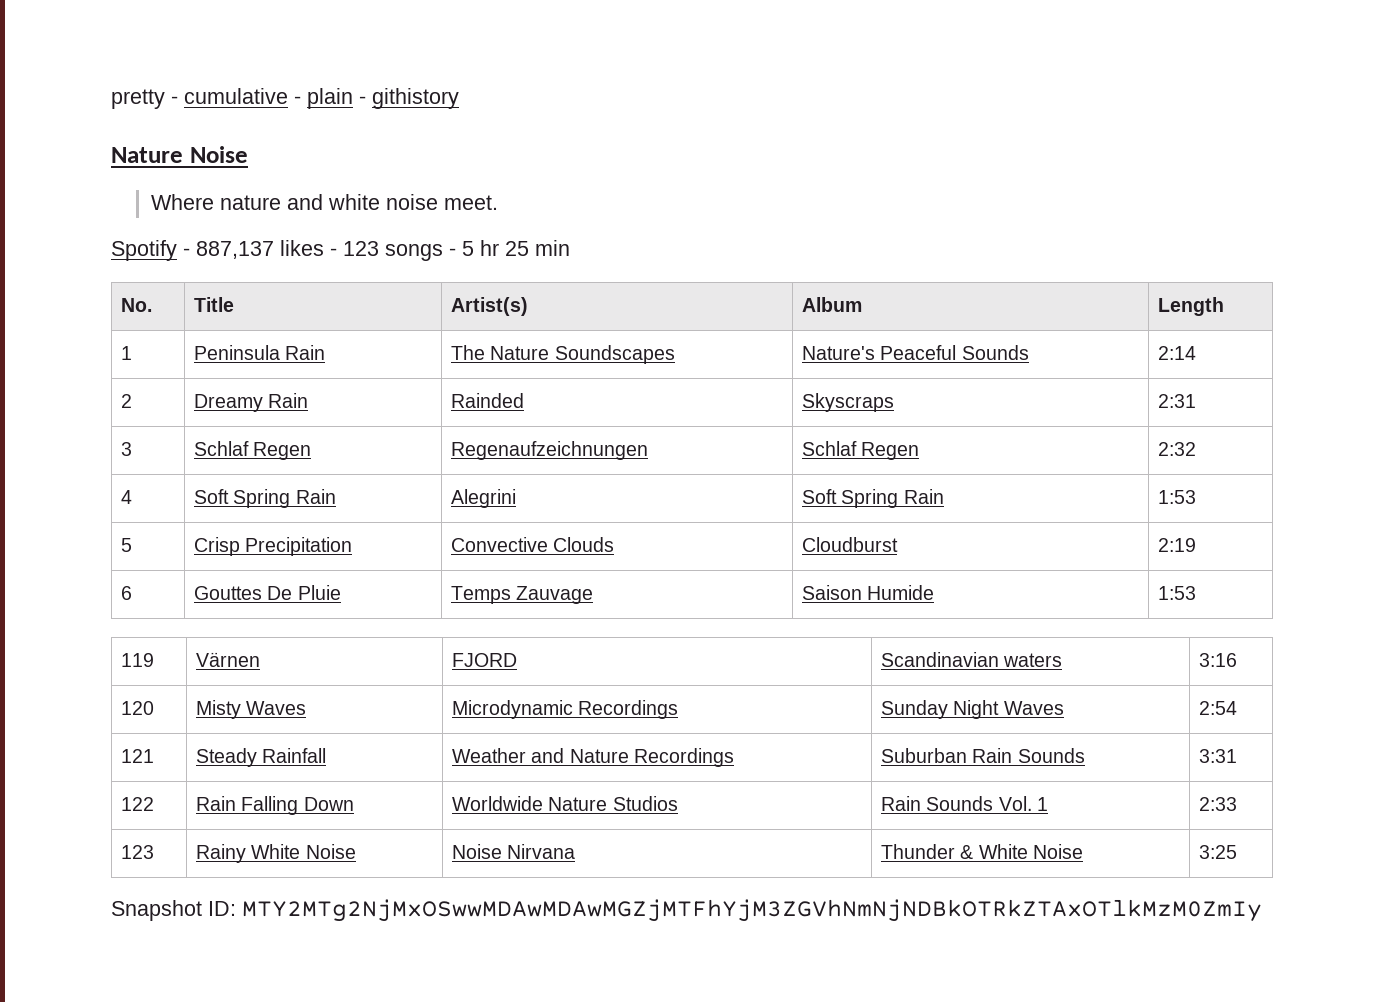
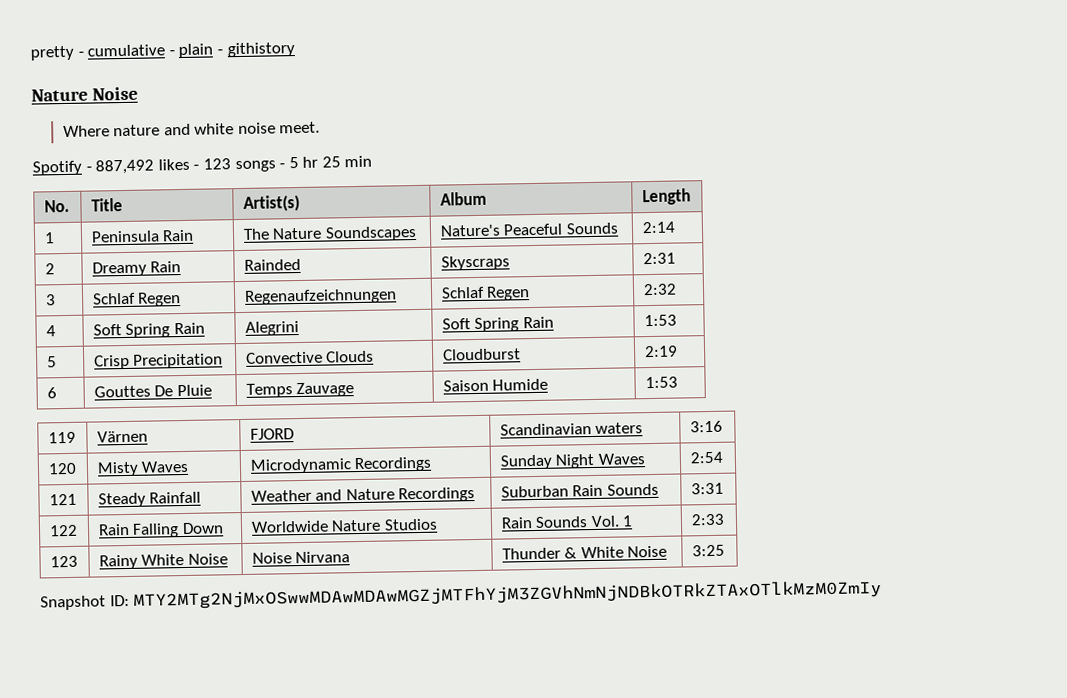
- Spotify - 887,137 likes - 123 songs - 5 hr 25 min
+ Spotify - 887,492 likes - 123 songs - 5 hr 25 min

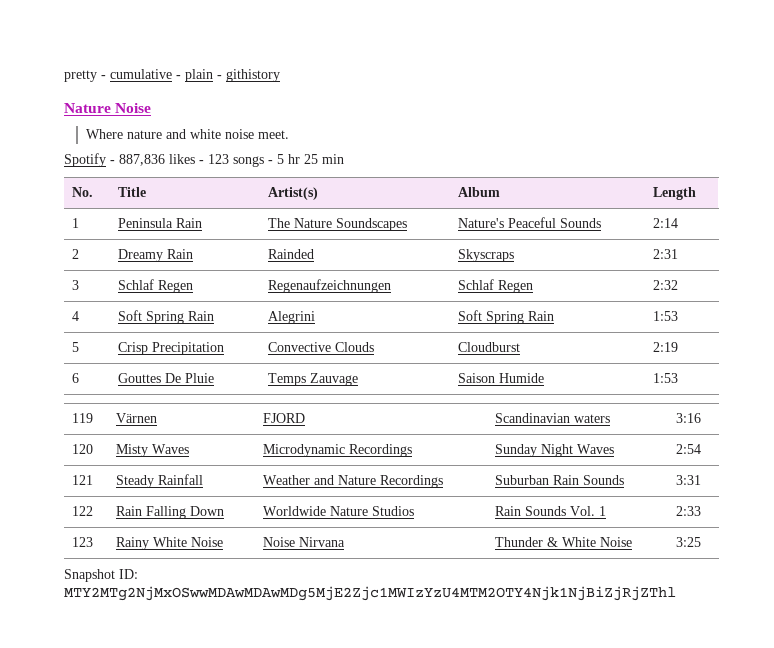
- Spotify - 887,492 likes - 123 songs - 5 hr 25 min
+ Spotify - 887,836 likes - 123 songs - 5 hr 25 min
- Snapshot ID: MTY2MTg2NjMxOSwwMDAwMDAwMGZjMTFhYjM3ZGVhNmNjNDBkOTRkZTAxOTlkMzM0ZmIy
+ Snapshot ID: MTY2MTg2NjMxOSwwMDAwMDAwMDg5MjE2Zjc1MWIzYzU4MTM2OTY4Njk1NjBiZjRjZThl

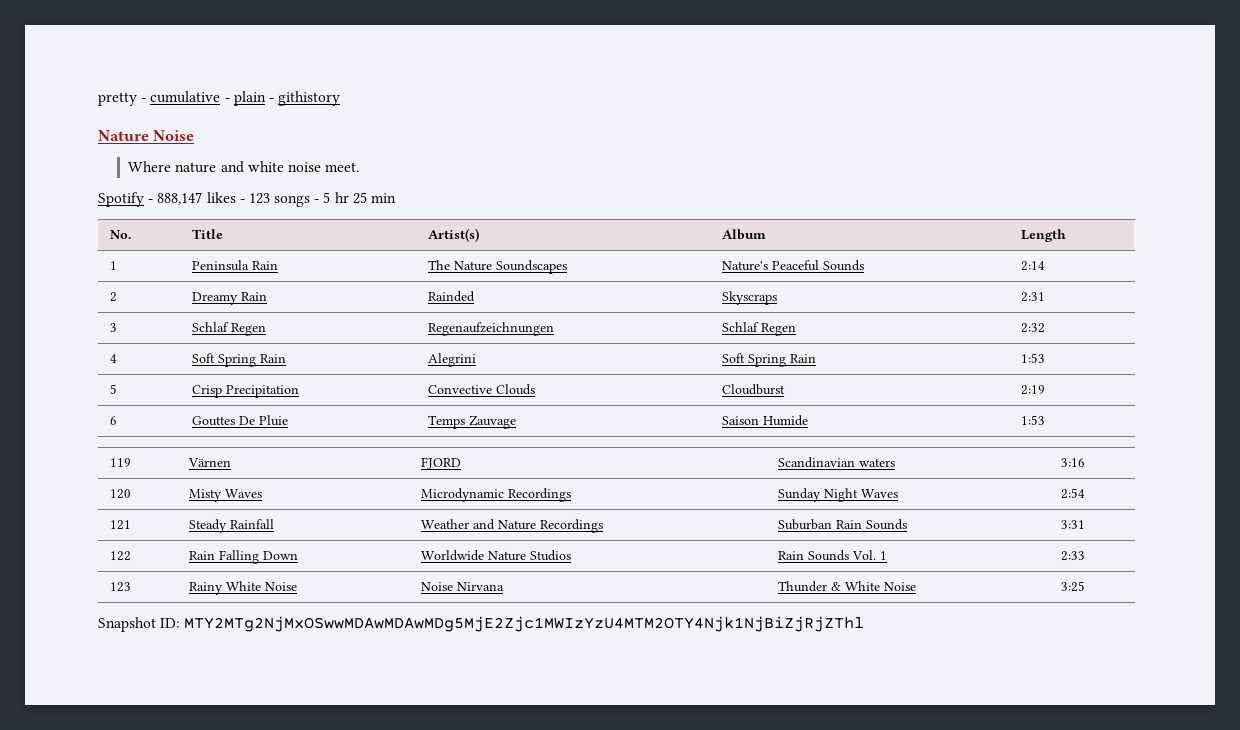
- Spotify - 887,836 likes - 123 songs - 5 hr 25 min
+ Spotify - 888,147 likes - 123 songs - 5 hr 25 min

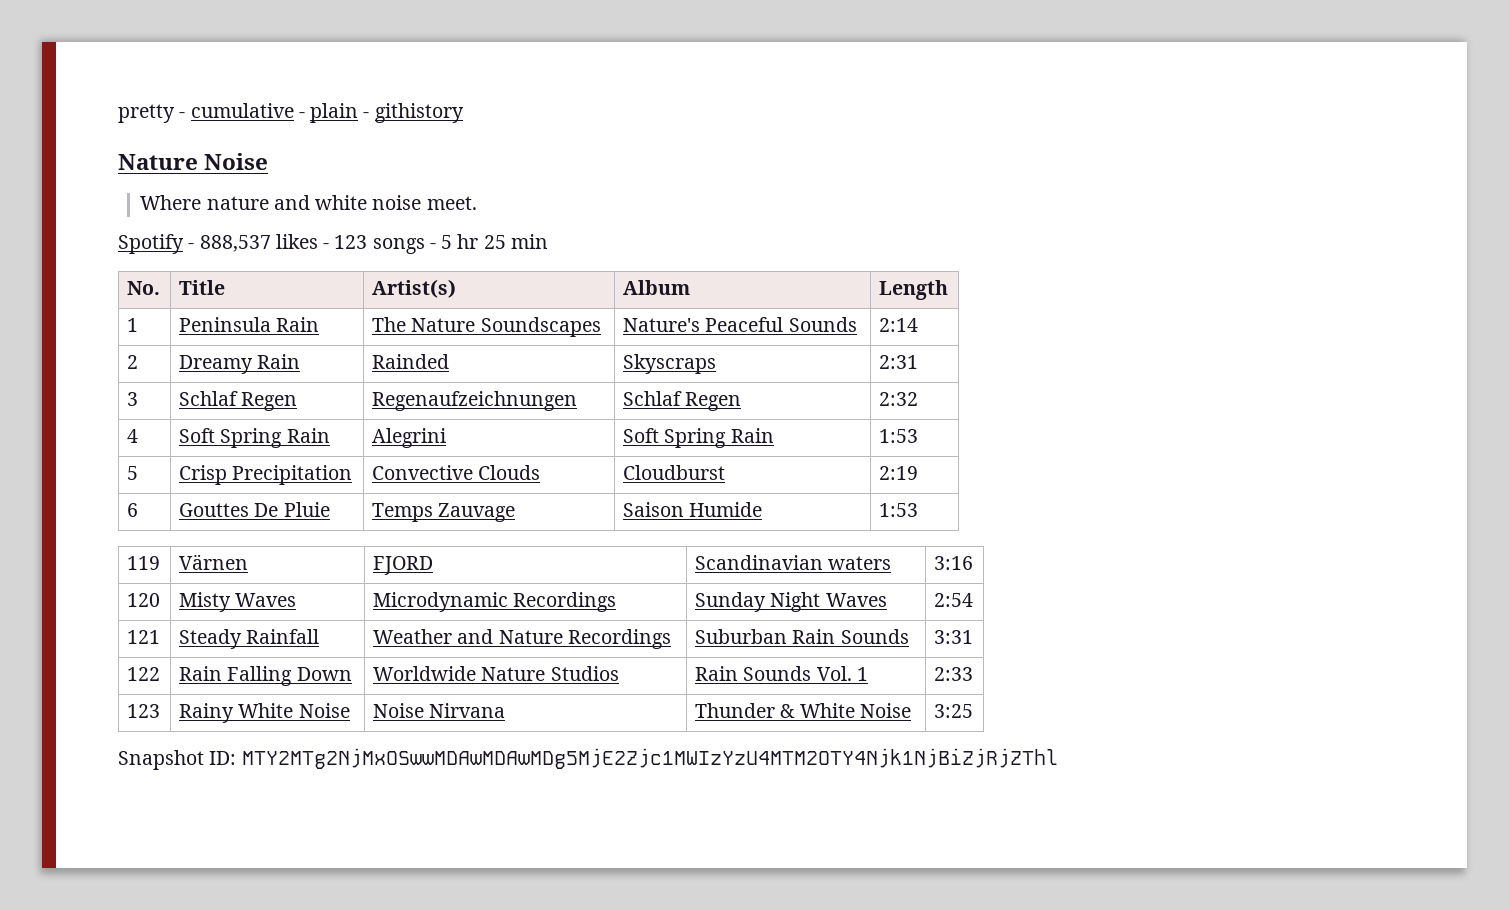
- Spotify - 888,147 likes - 123 songs - 5 hr 25 min
+ Spotify - 888,537 likes - 123 songs - 5 hr 25 min

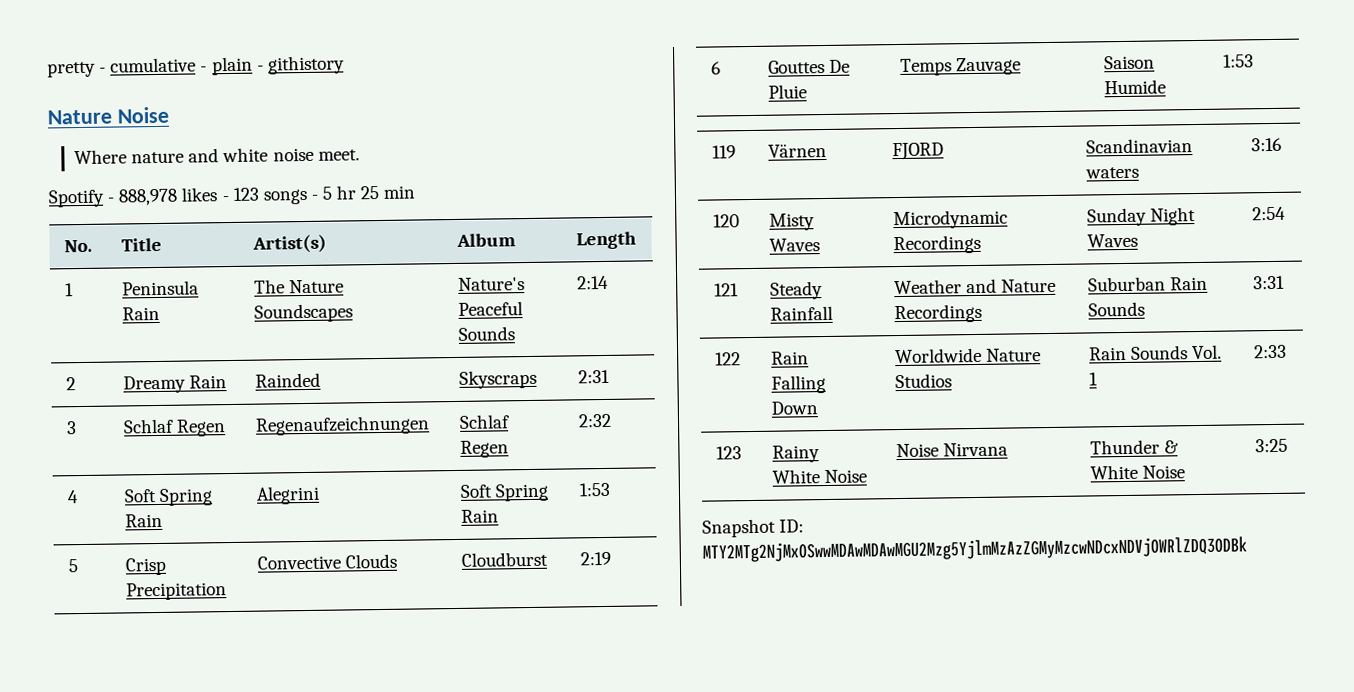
- Spotify - 888,537 likes - 123 songs - 5 hr 25 min
+ Spotify - 888,978 likes - 123 songs - 5 hr 25 min
- Snapshot ID: MTY2MTg2NjMxOSwwMDAwMDAwMDg5MjE2Zjc1MWIzYzU4MTM2OTY4Njk1NjBiZjRjZThl
+ Snapshot ID: MTY2MTg2NjMxOSwwMDAwMDAwMGU2Mzg5YjlmMzAzZGMyMzcwNDcxNDVjOWRlZDQ3ODBk

